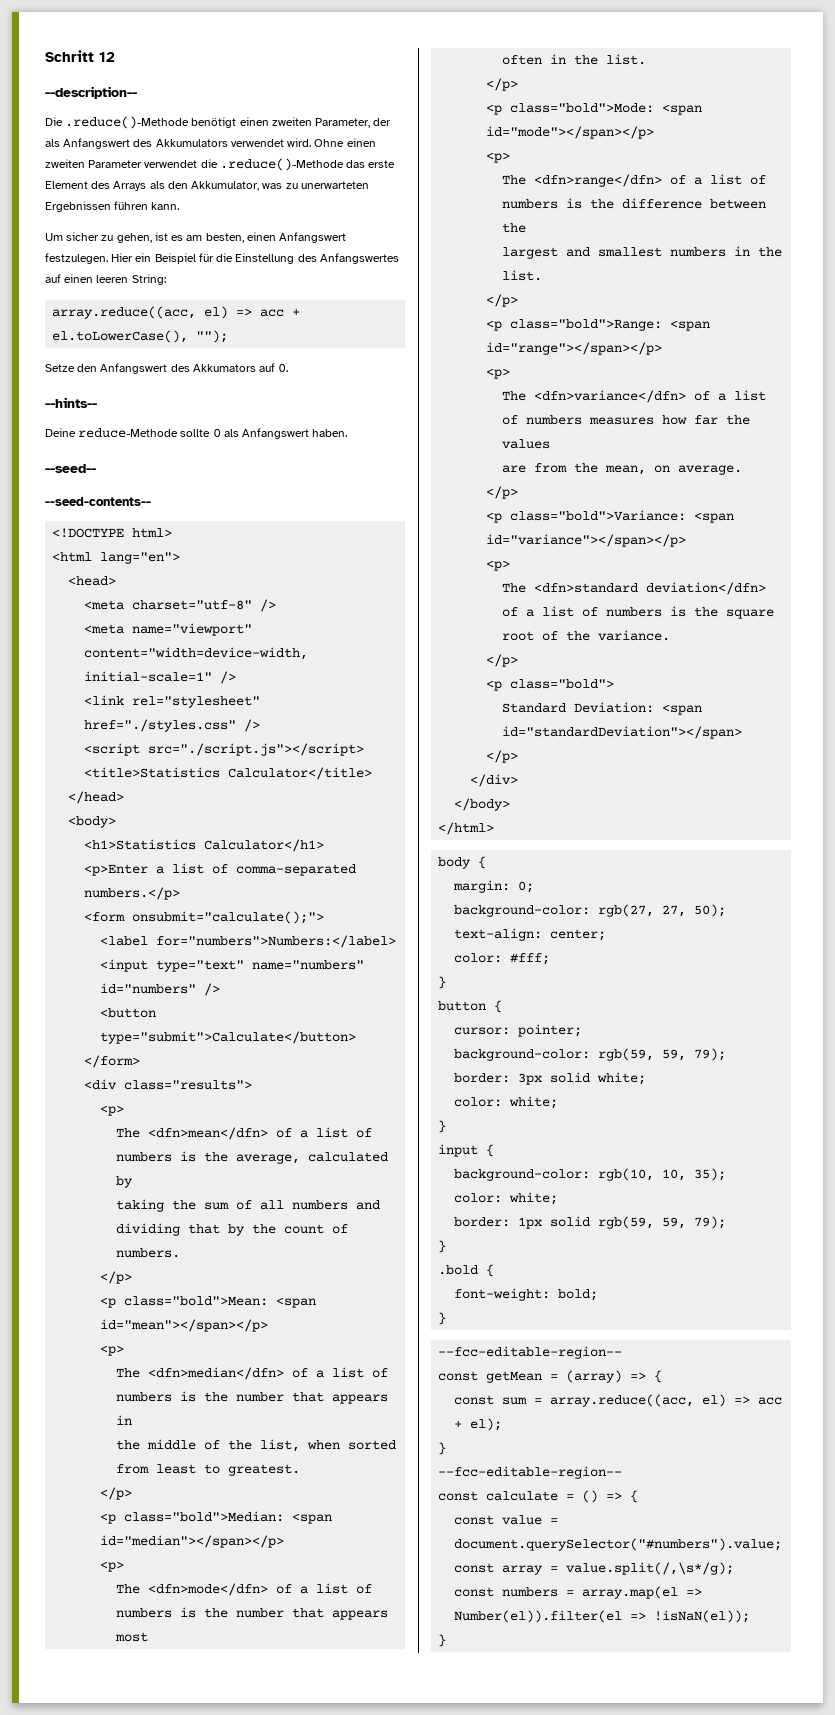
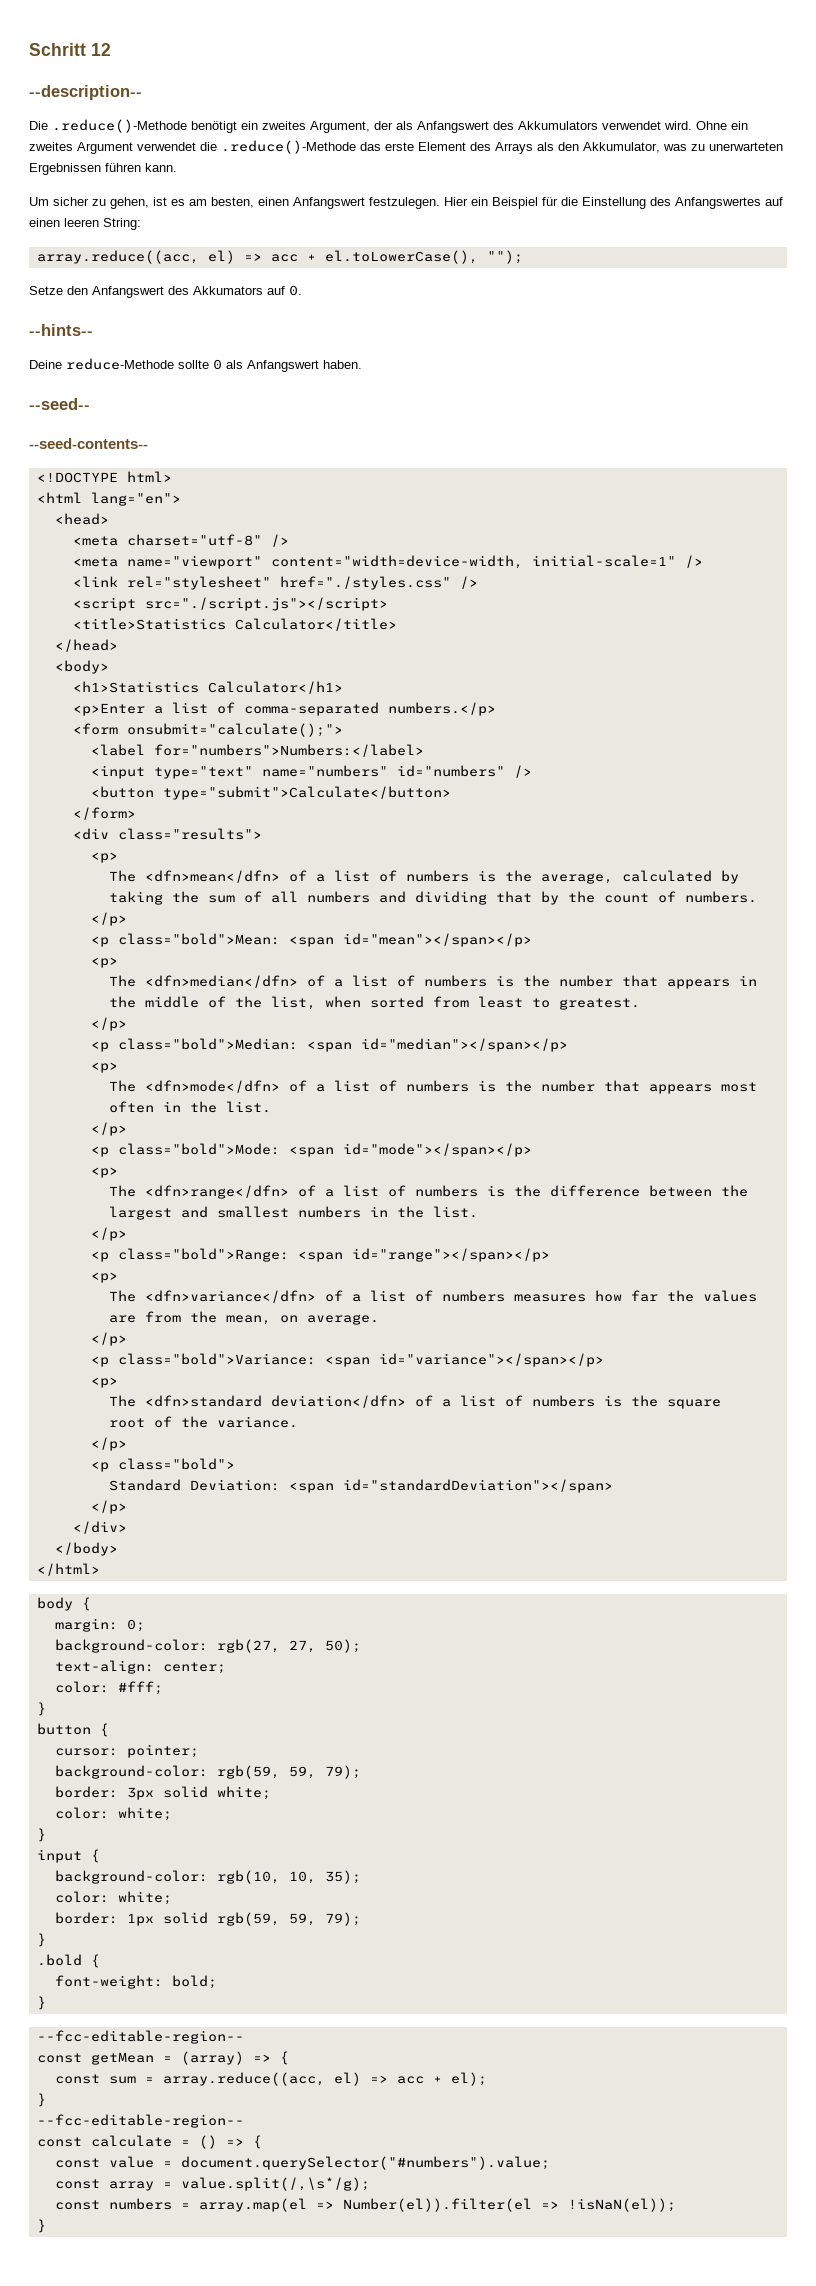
- Die .reduce()-Methode benötigt einen zweiten Parameter, der als Anfangswert des Akkumulators verwendet wird.
+ Die .reduce()-Methode benötigt ein zweites Argument, der als Anfangswert des Akkumulators verwendet wird.
- Ohne einen zweiten Parameter verwendet die .reduce()-Methode das erste Element des Arrays als den Akkumulator, was zu unerwarteten Ergebnissen führen kann.
+ Ohne ein zweites Argument verwendet die .reduce()-Methode das erste Element des Arrays als den Akkumulator, was zu unerwarteten Ergebnissen führen kann.

